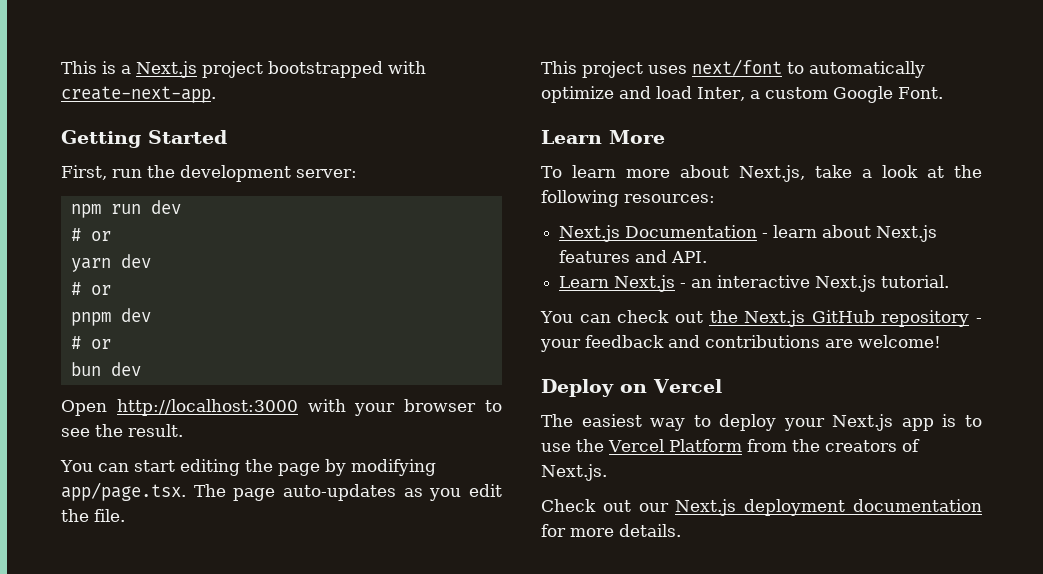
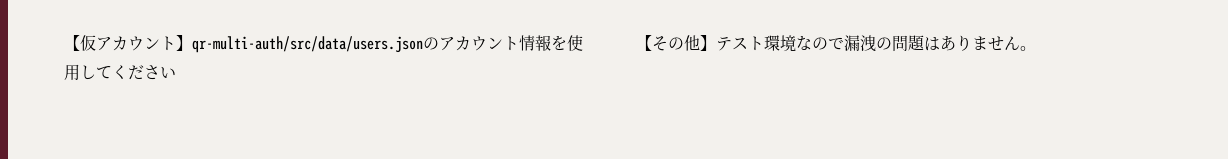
- This is a Next.js project bootstrapped with create-next-app.
- Getting Started
- First, run the development server:
- npm run dev
- # or
- yarn dev
- # or
- pnpm dev
- # or
- bun dev
- Open http://localhost:3000 with your browser to see the result.
- You can start editing the page by modifying app/page.tsx. The page auto-updates as you edit the file.
- This project uses next/font to automatically optimize and load Inter, a custom Google Font.
- Learn More
- To learn more about Next.js, take a look at the following resources:
- Next.js Documentation - learn about Next.js features and API.
- Learn Next.js - an interactive Next.js tutorial.
- You can check out the Next.js GitHub repository - your feedback and contributions are welcome!
- Deploy on Vercel
- The easiest way to deploy your Next.js app is to use the Vercel Platform from the creators of Next.js.
- Check out our Next.js deployment documentation for more details.
+ 【仮アカウント】qr-multi-auth/src/data/users.jsonのアカウント情報を使用してください
+ 【その他】テスト環境なので漏洩の問題はありません。

